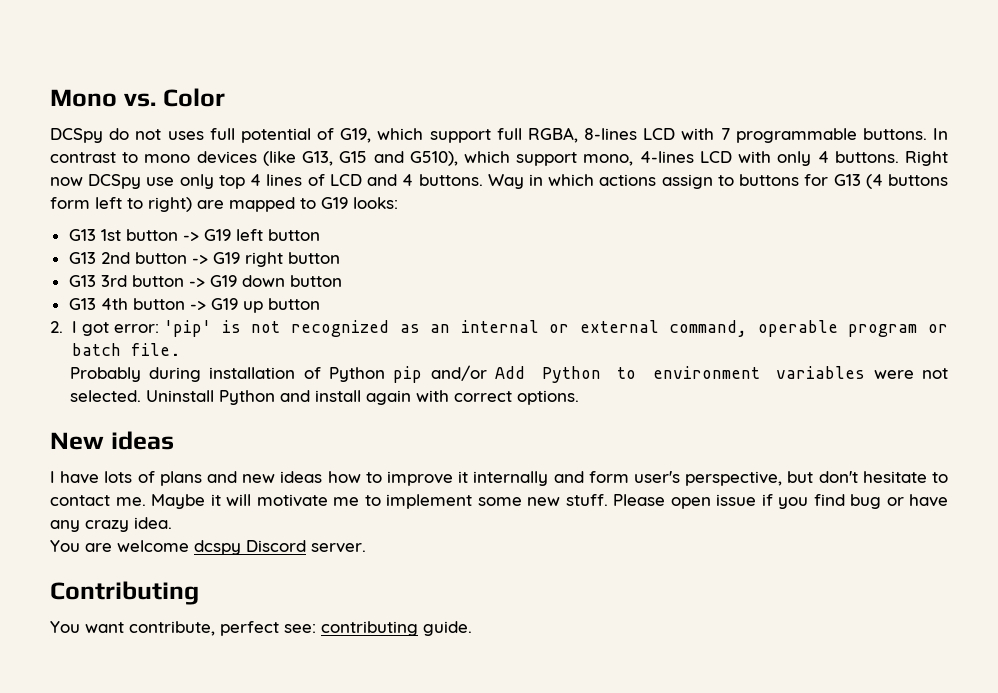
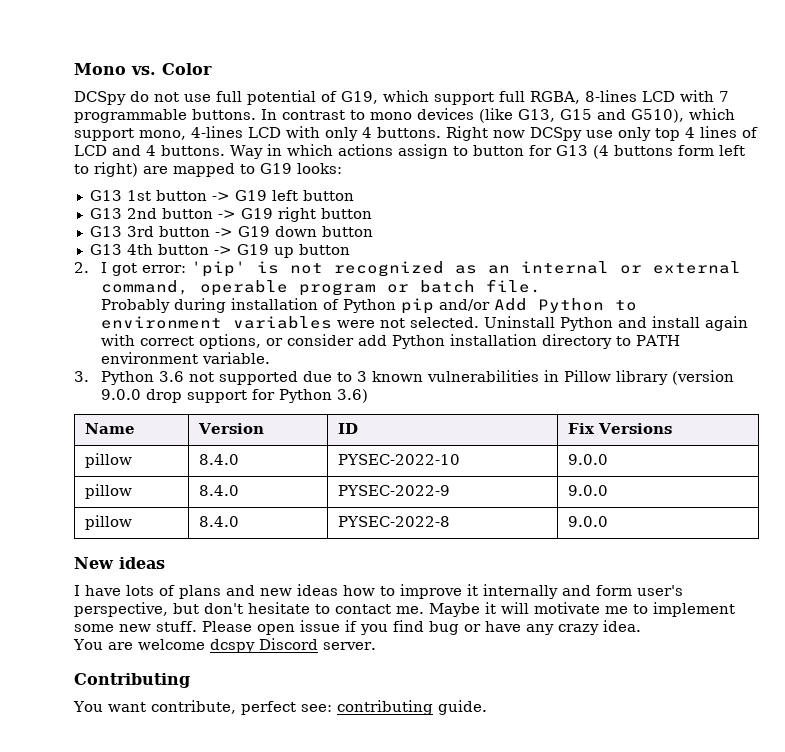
- DCSpy do not uses full potential of G19, which support full RGBA, 8-lines LCD with 7 programmable buttons.
+ DCSpy do not use full potential of G19, which support full RGBA, 8-lines LCD with 7 programmable buttons.
- Way in which actions assign to buttons for G13 (4 buttons form left to right) are mapped to G19 looks:
+ Way in which actions assign to button for G13 (4 buttons form left to right) are mapped to G19 looks:
- Uninstall Python and install again with correct options.
+ Uninstall Python and install again with correct options, or consider add Python installation directory to PATH environment variable.
+ 3. Python 3.6 not supported due to 3 known vulnerabilities in Pillow library (version 9.0.0 drop support for Python 3.6)
+ Name | Version | ID | Fix Versions
+ pillow | 8.4.0 | PYSEC-2022-10 | 9.0.0
+ pillow | 8.4.0 | PYSEC-2022-9 | 9.0.0
+ pillow | 8.4.0 | PYSEC-2022-8 | 9.0.0

